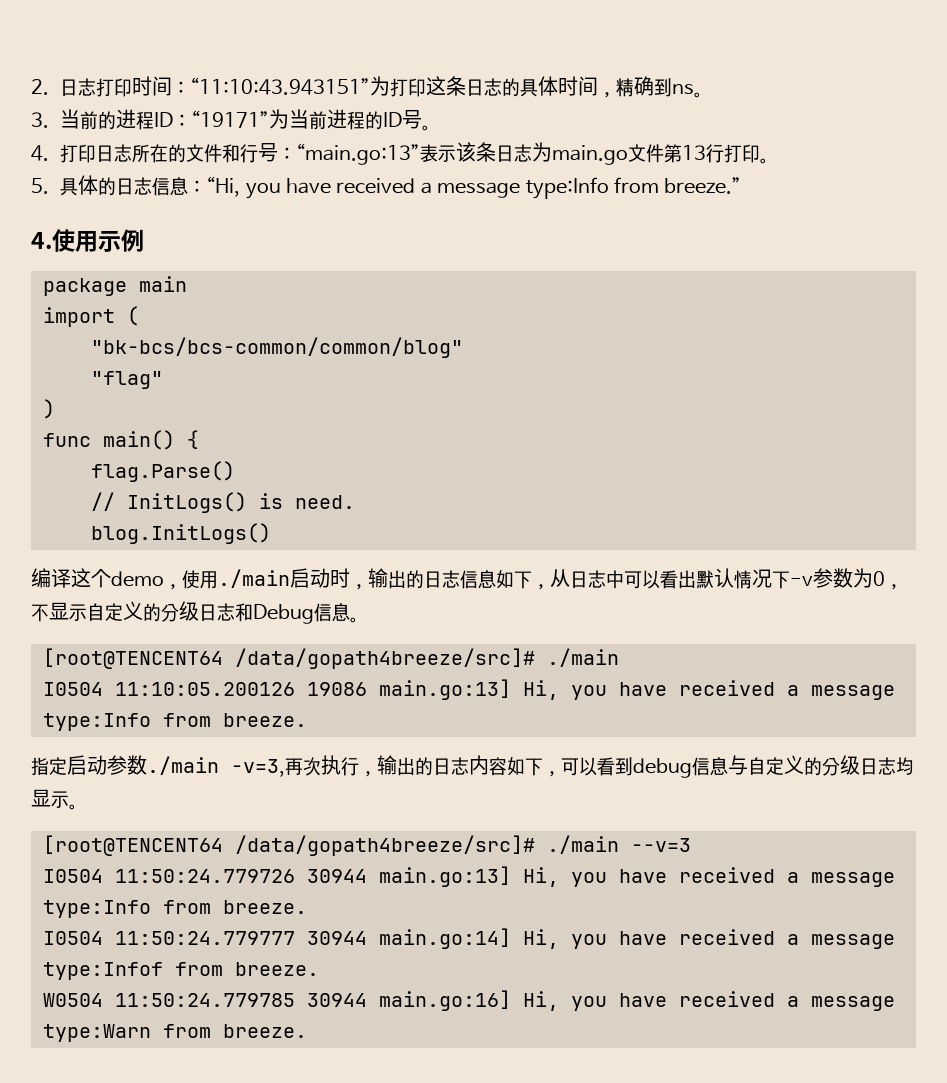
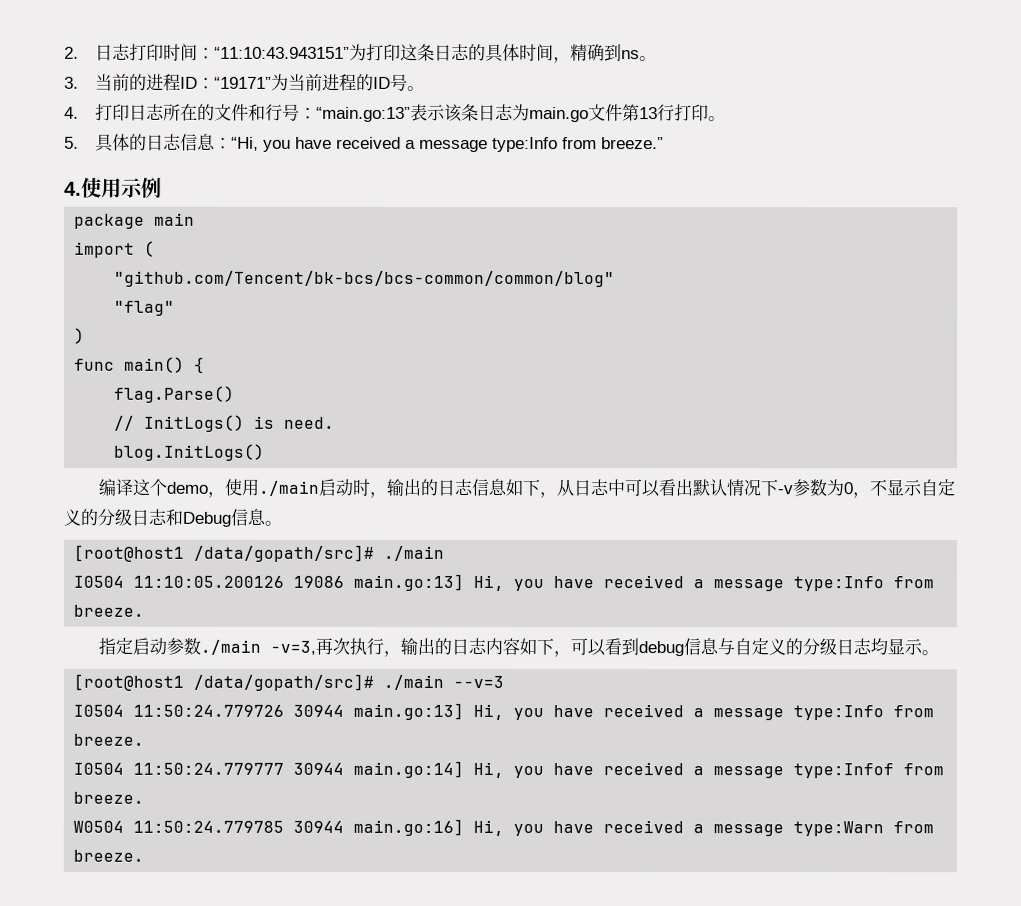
- "bk-bcs/bcs-common/common/blog"
+ "github.com/Tencent/bk-bcs/bcs-common/common/blog"
  编译这个demo，使用./main启动时，输出的日志信息如下，从日志中可以看出默认情况下-v参数为0，不显示自定义的分级日志和Debug信息。
- [root@TENCENT64 /data/gopath4breeze/src]# ./main
+ [root@host1 /data/gopath/src]# ./main
- [root@TENCENT64 /data/gopath4breeze/src]# ./main --v=3
+ [root@host1 /data/gopath/src]# ./main --v=3

